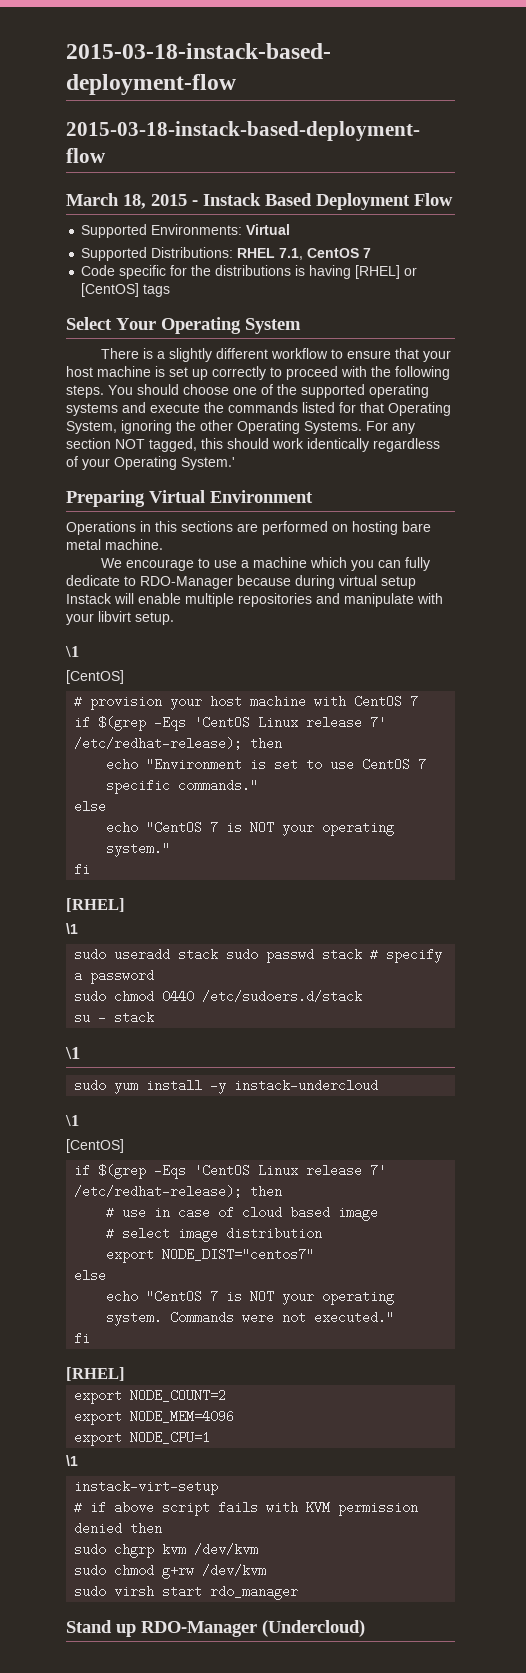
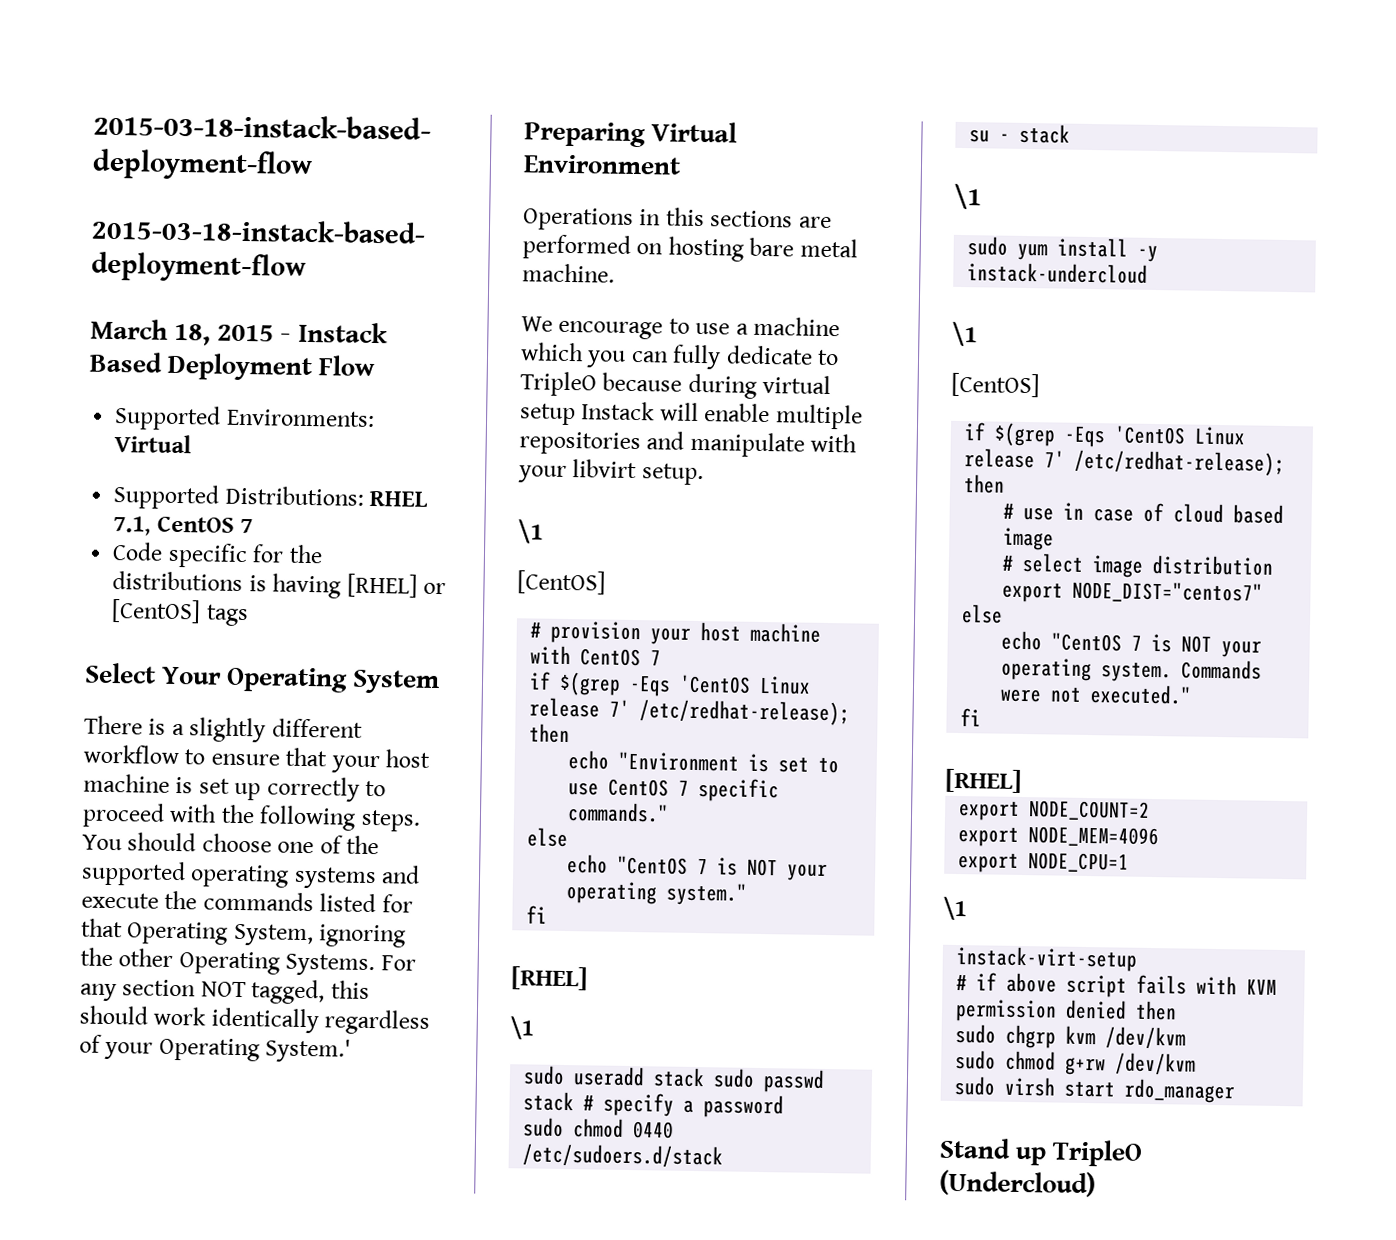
- We encourage to use a machine which you can fully dedicate to RDO-Manager because during virtual setup Instack will enable multiple repositories and manipulate with your libvirt setup.
+ We encourage to use a machine which you can fully dedicate to TripleO because during virtual setup Instack will enable multiple repositories and manipulate with your libvirt setup.
- Stand up RDO-Manager (Undercloud)
+ Stand up TripleO (Undercloud)

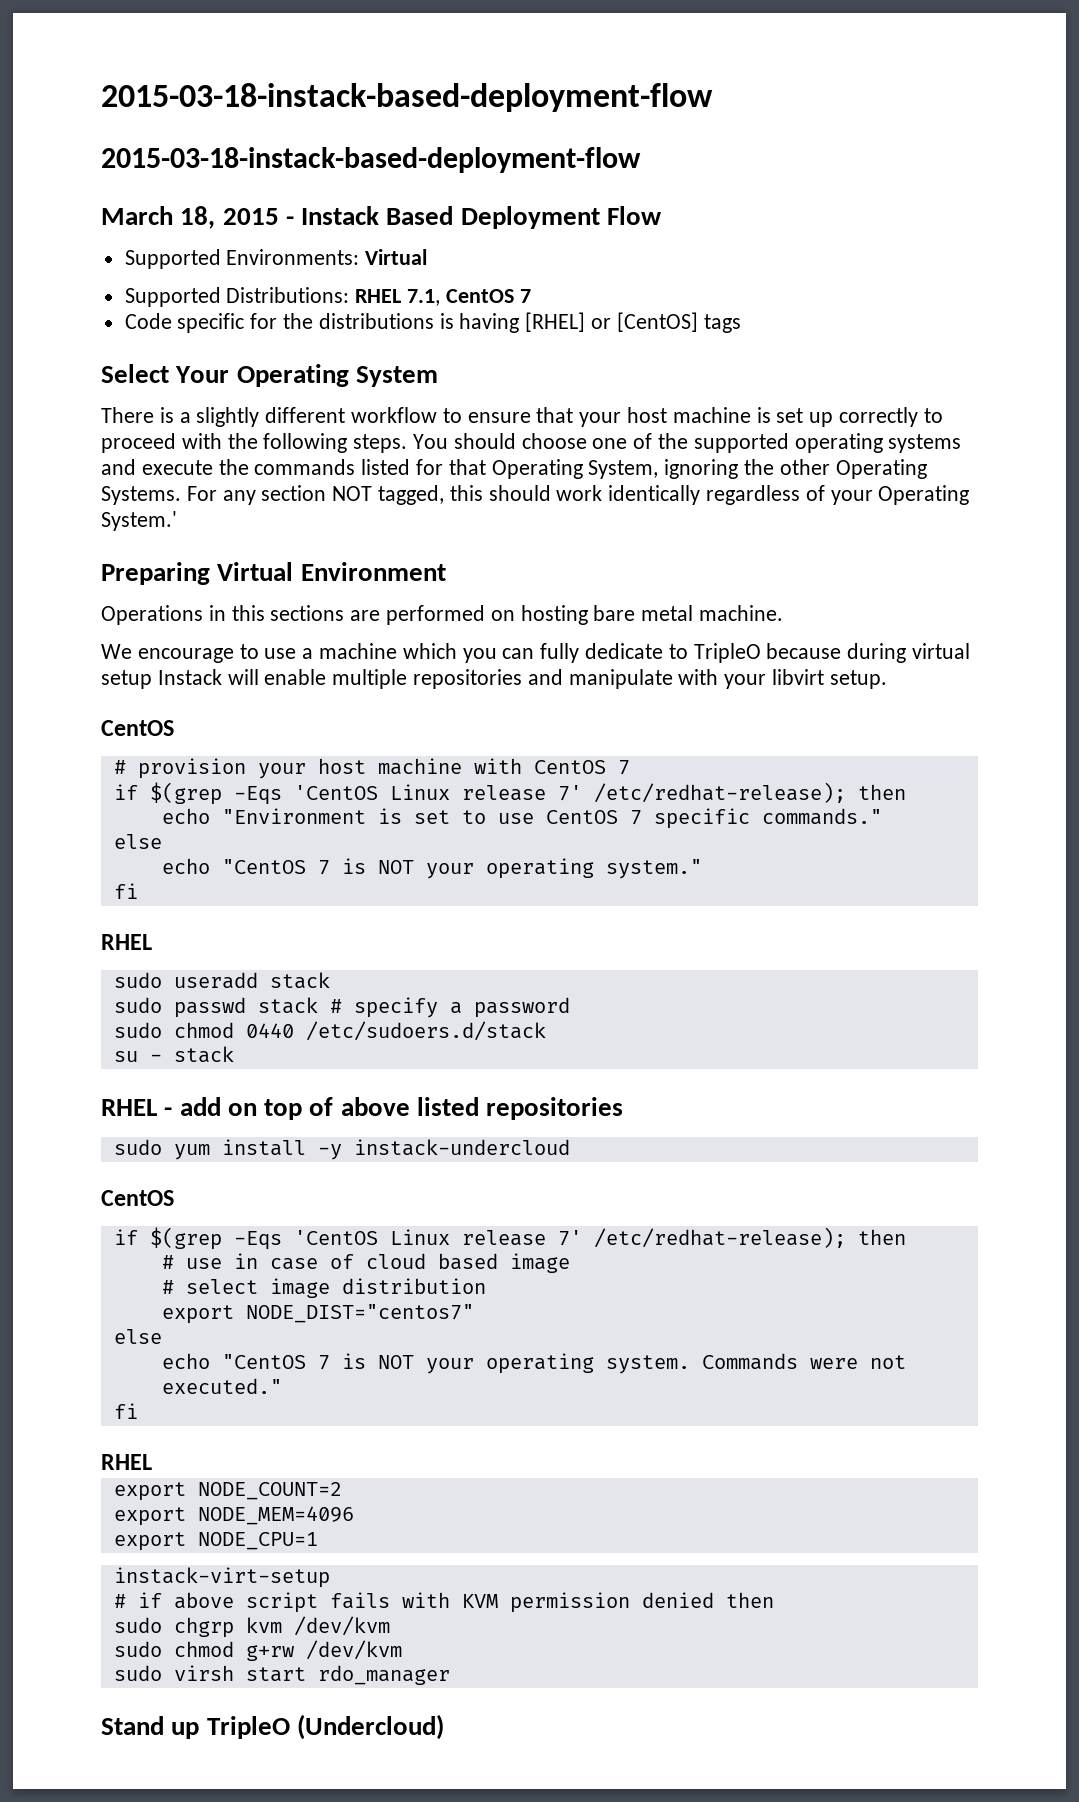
  We encourage to use a machine which you can fully dedicate to TripleO because during virtual setup Instack will enable multiple repositories and manipulate with your libvirt setup.
- \1
- [CentOS]
+ CentOS
  echo "CentOS 7 is NOT your operating system."
  fi
- [RHEL]
- \1
+ RHEL
- sudo useradd stack sudo passwd stack # specify a password
+ sudo useradd stack
+ sudo passwd stack # specify a password
  su - stack
- \1
+ RHEL - add on top of above listed repositories
  sudo yum install -y instack-undercloud
- \1
- [CentOS]
+ CentOS
  Commands were not executed."
  fi
- [RHEL]
+ RHEL
  export NODE_CPU=1
- \1

